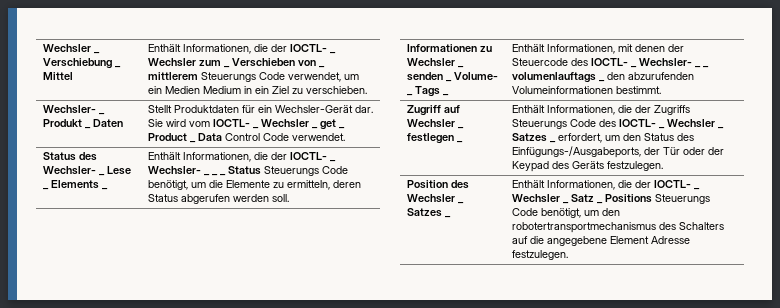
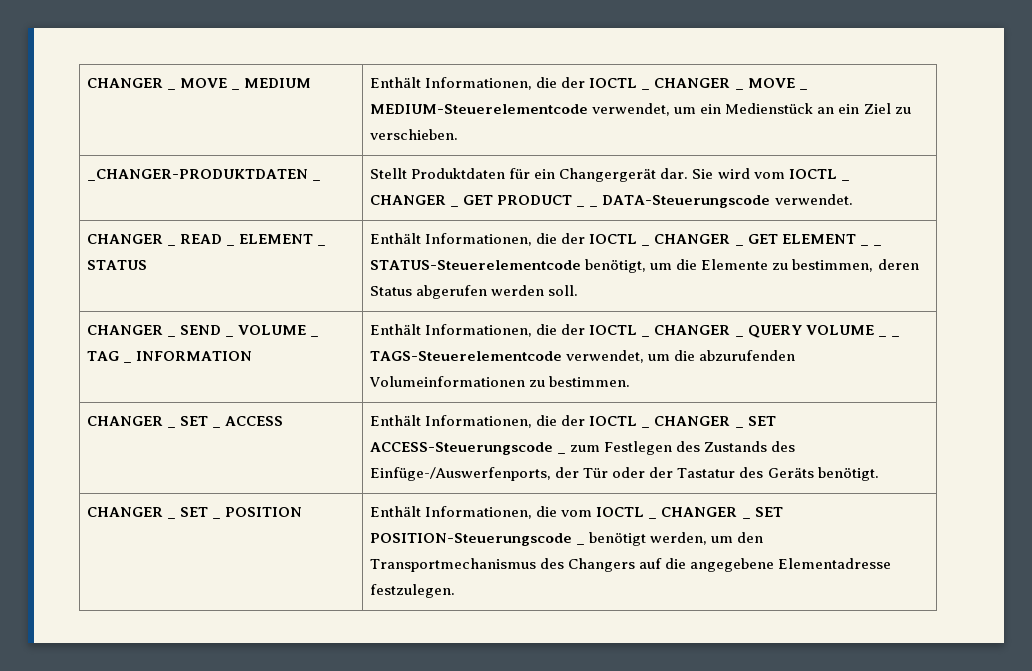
- Wechsler _ Verschiebung _ Mittel | Enthält Informationen, die der IOCTL- _ Wechsler zum _ Verschieben von _ mittlerem Steuerungs Code verwendet, um ein Medien Medium in ein Ziel zu verschieben.
+ CHANGER _ MOVE _ MEDIUM | Enthält Informationen, die der IOCTL _ CHANGER _ MOVE _ MEDIUM-Steuerelementcode verwendet, um ein Medienstück an ein Ziel zu verschieben.
- Wechsler- _ Produkt _ Daten | Stellt Produktdaten für ein Wechsler-Gerät dar. Sie wird vom IOCTL- _ Wechsler _ get _ Product _ Data Control Code verwendet.
- Status des Wechsler- _ Lese _ Elements _ | Enthält Informationen, die der IOCTL- _ Wechsler- _ _ _ Status Steuerungs Code benötigt, um die Elemente zu ermitteln, deren Status abgerufen werden soll.
+ _CHANGER-PRODUKTDATEN _ | Stellt Produktdaten für ein Changergerät dar. Sie wird vom IOCTL _ CHANGER _ GET PRODUCT _ _ DATA-Steuerungscode verwendet.
+ CHANGER _ READ _ ELEMENT _ STATUS | Enthält Informationen, die der IOCTL _ CHANGER _ GET ELEMENT _ _ STATUS-Steuerelementcode benötigt, um die Elemente zu bestimmen, deren Status abgerufen werden soll.
- Informationen zu Wechsler _ senden _ Volume- _ Tags _ | Enthält Informationen, mit denen der Steuercode des IOCTL- _ Wechsler- _ _ volumenlauftags _ den abzurufenden Volumeinformationen bestimmt.
- Zugriff auf Wechsler _ festlegen _ | Enthält Informationen, die der Zugriffs Steuerungs Code des IOCTL- _ Wechsler _ Satzes _ erfordert, um den Status des Einfügungs-/Ausgabeports, der Tür oder der Keypad des Geräts festzulegen.
- Position des Wechsler _ Satzes _ | Enthält Informationen, die der IOCTL- _ Wechsler _ Satz _ Positions Steuerungs Code benötigt, um den robotertransportmechanismus des Schalters auf die angegebene Element Adresse festzulegen.
+ CHANGER _ SEND _ VOLUME _ TAG _ INFORMATION | Enthält Informationen, die der IOCTL _ CHANGER _ QUERY VOLUME _ _ TAGS-Steuerelementcode verwendet, um die abzurufenden Volumeinformationen zu bestimmen.
+ CHANGER _ SET _ ACCESS | Enthält Informationen, die der IOCTL _ CHANGER _ SET ACCESS-Steuerungscode _ zum Festlegen des Zustands des Einfüge-/Auswerfenports, der Tür oder der Tastatur des Geräts benötigt.
+ CHANGER _ SET _ POSITION | Enthält Informationen, die vom IOCTL _ CHANGER _ SET POSITION-Steuerungscode _ benötigt werden, um den Transportmechanismus des Changers auf die angegebene Elementadresse festzulegen.

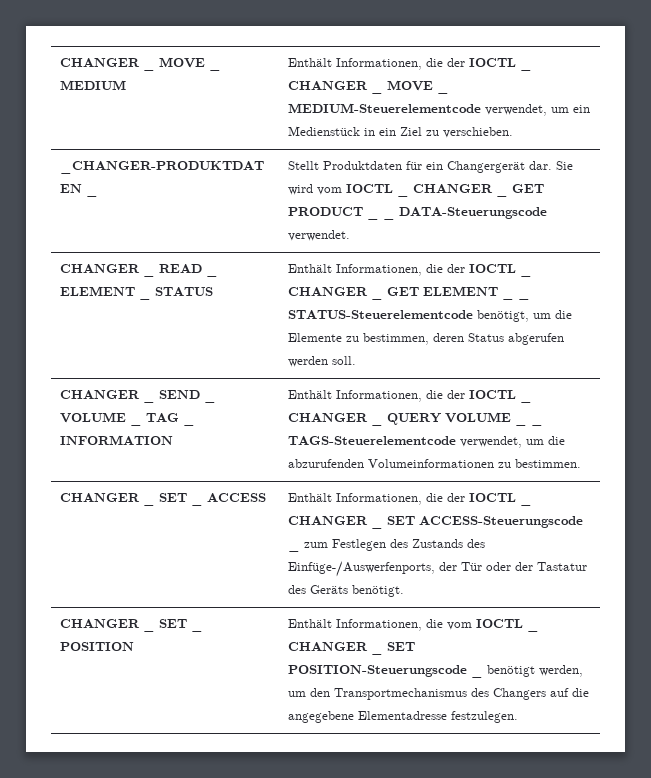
- CHANGER _ MOVE _ MEDIUM | Enthält Informationen, die der IOCTL _ CHANGER _ MOVE _ MEDIUM-Steuerelementcode verwendet, um ein Medienstück an ein Ziel zu verschieben.
+ CHANGER _ MOVE _ MEDIUM | Enthält Informationen, die der IOCTL _ CHANGER _ MOVE _ MEDIUM-Steuerelementcode verwendet, um ein Medienstück in ein Ziel zu verschieben.

